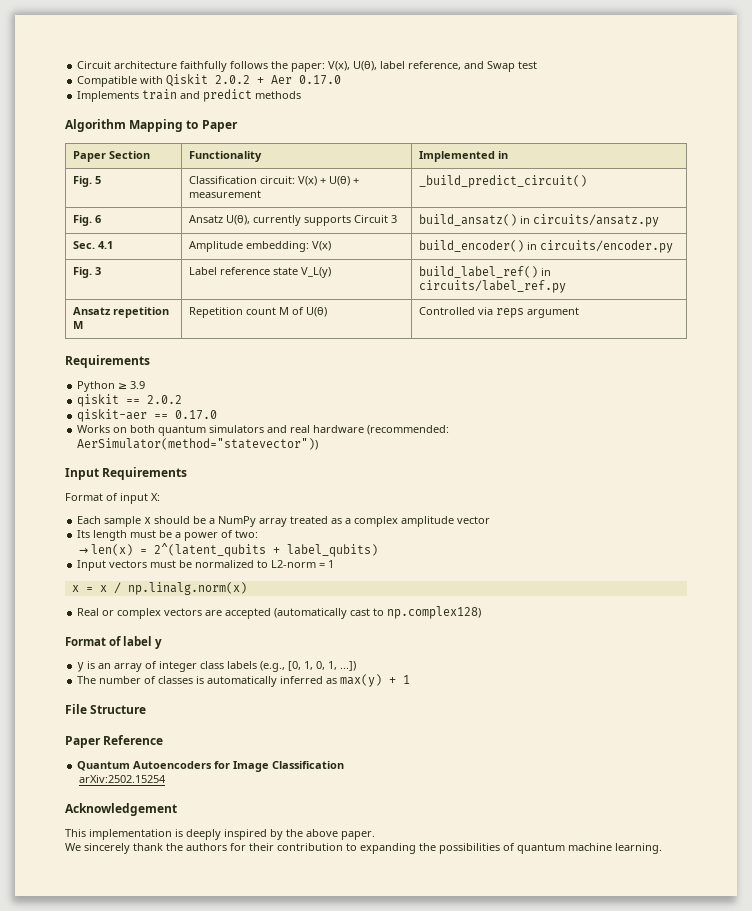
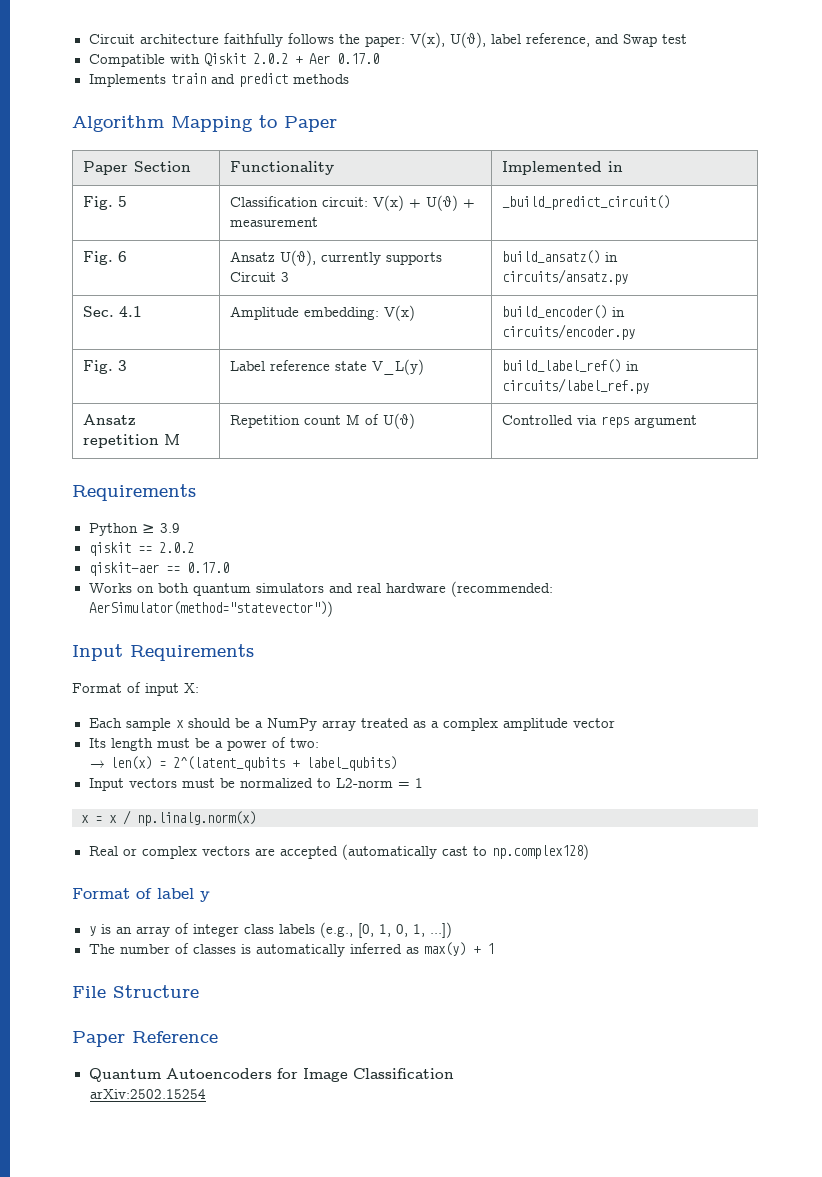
- Acknowledgement
- This implementation is deeply inspired by the above paper.
- We sincerely thank the authors for their contribution to expanding the possibilities of quantum machine learning.

